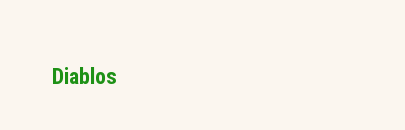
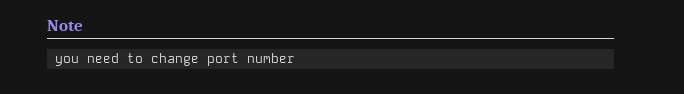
- Diablos
+ Note
+ you need to change port number

